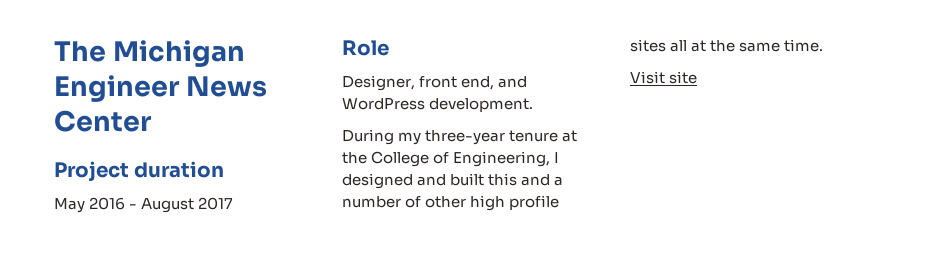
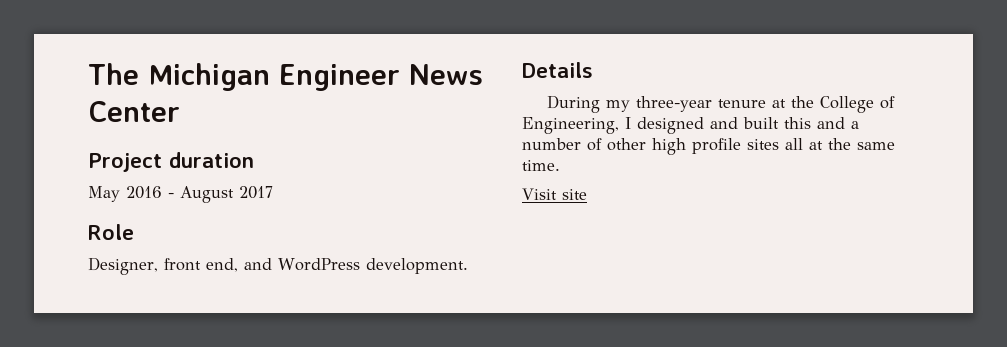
+ Details

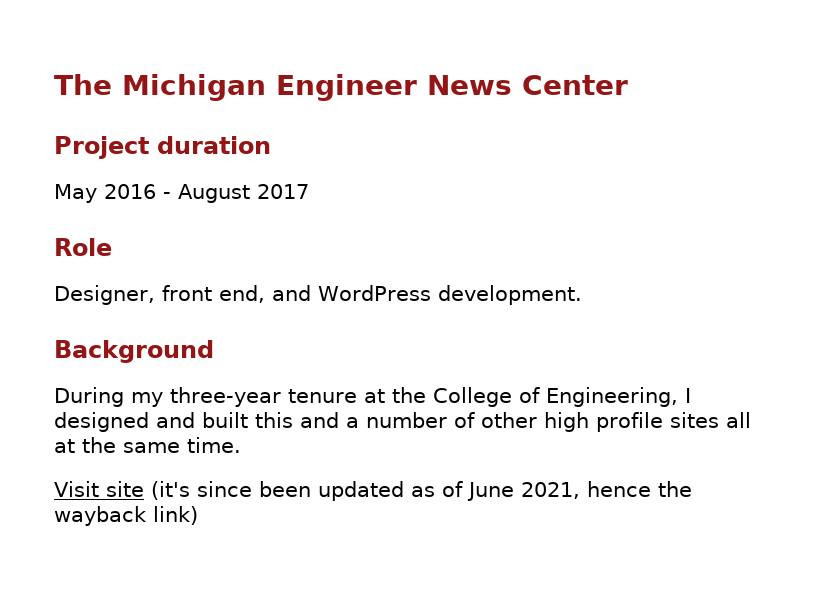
- Details
+ Background
- Visit site
+ Visit site (it's since been updated as of June 2021, hence the wayback link)

